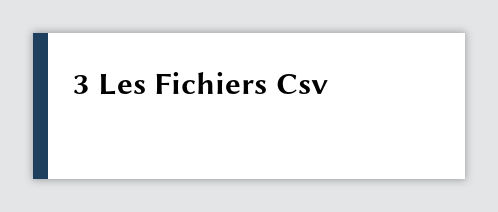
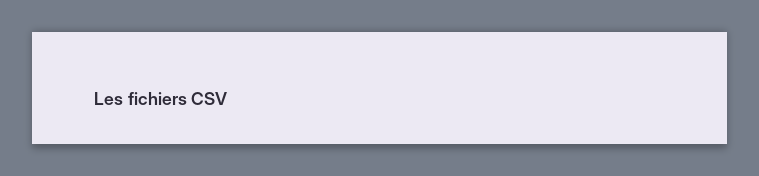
- 3 Les Fichiers Csv
+ Les fichiers CSV

